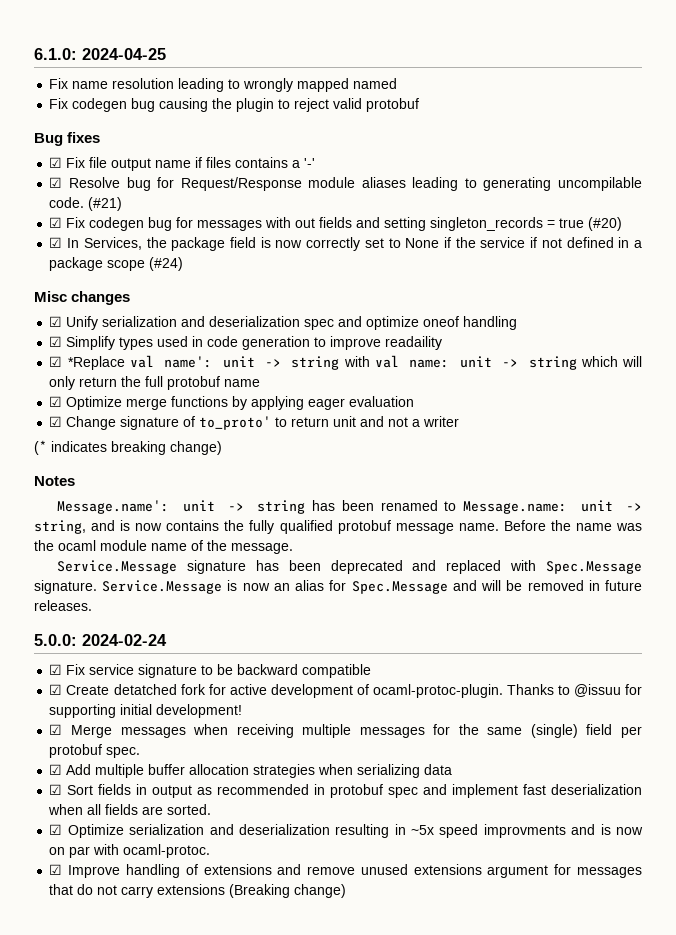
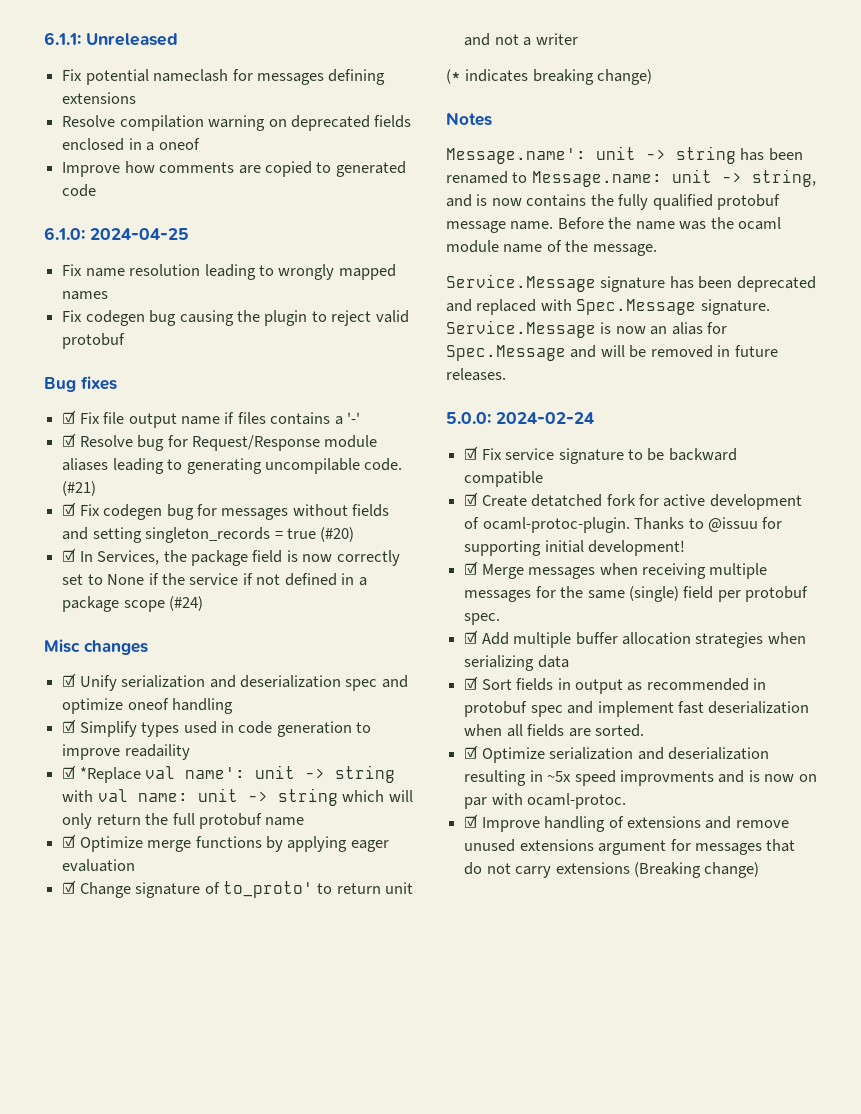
+ 6.1.1: Unreleased
+ Fix potential nameclash for messages defining extensions
+ Resolve compilation warning on deprecated fields enclosed in a oneof
+ Improve how comments are copied to generated code
- Fix name resolution leading to wrongly mapped named
+ Fix name resolution leading to wrongly mapped names
- ☑ Fix codegen bug for messages with out fields and setting singleton_records = true (#20)
+ ☑ Fix codegen bug for messages without fields and setting singleton_records = true (#20)

